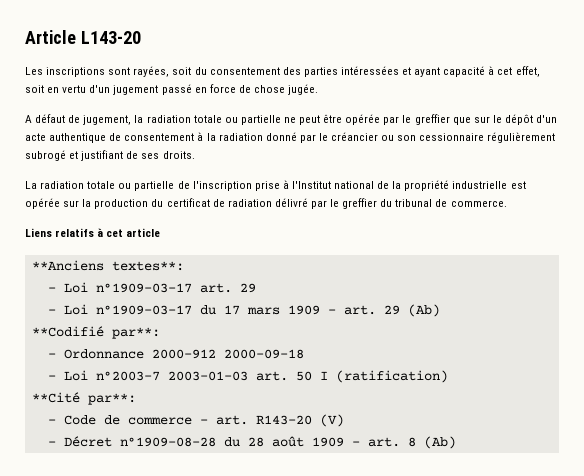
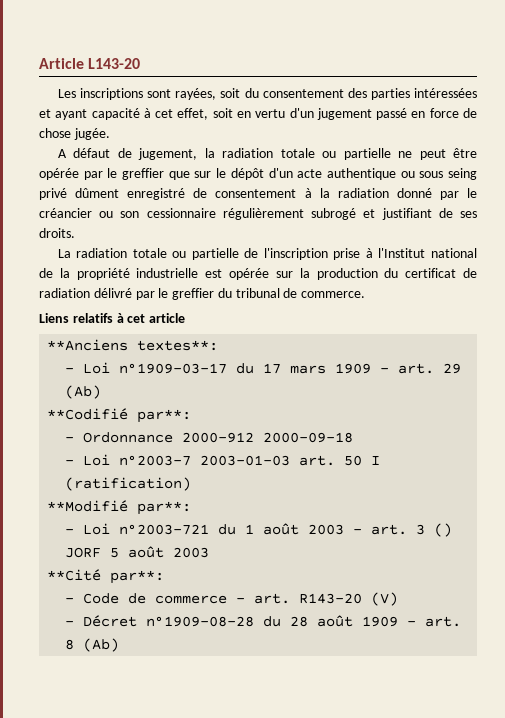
- A défaut de jugement, la radiation totale ou partielle ne peut être opérée par le greffier que sur le dépôt d'un acte authentique de consentement à la radiation donné par le créancier ou son cessionnaire régulièrement subrogé et justifiant de ses droits.
+ A défaut de jugement, la radiation totale ou partielle ne peut être opérée par le greffier que sur le dépôt d'un acte authentique ou sous seing privé dûment enregistré de consentement à la radiation donné par le créancier ou son cessionnaire régulièrement subrogé et justifiant de ses droits.
- - Loi n°1909-03-17 art. 29
+ **Modifié par**:
+ - Loi n°2003-721 du 1 août 2003 - art. 3 () JORF 5 août 2003

